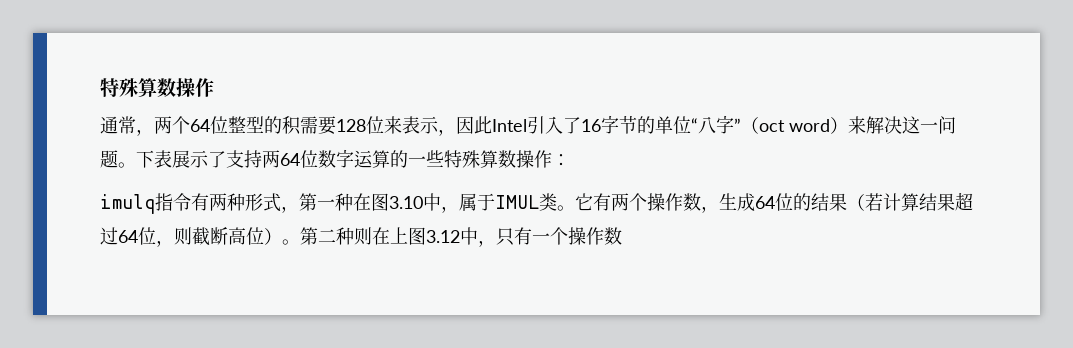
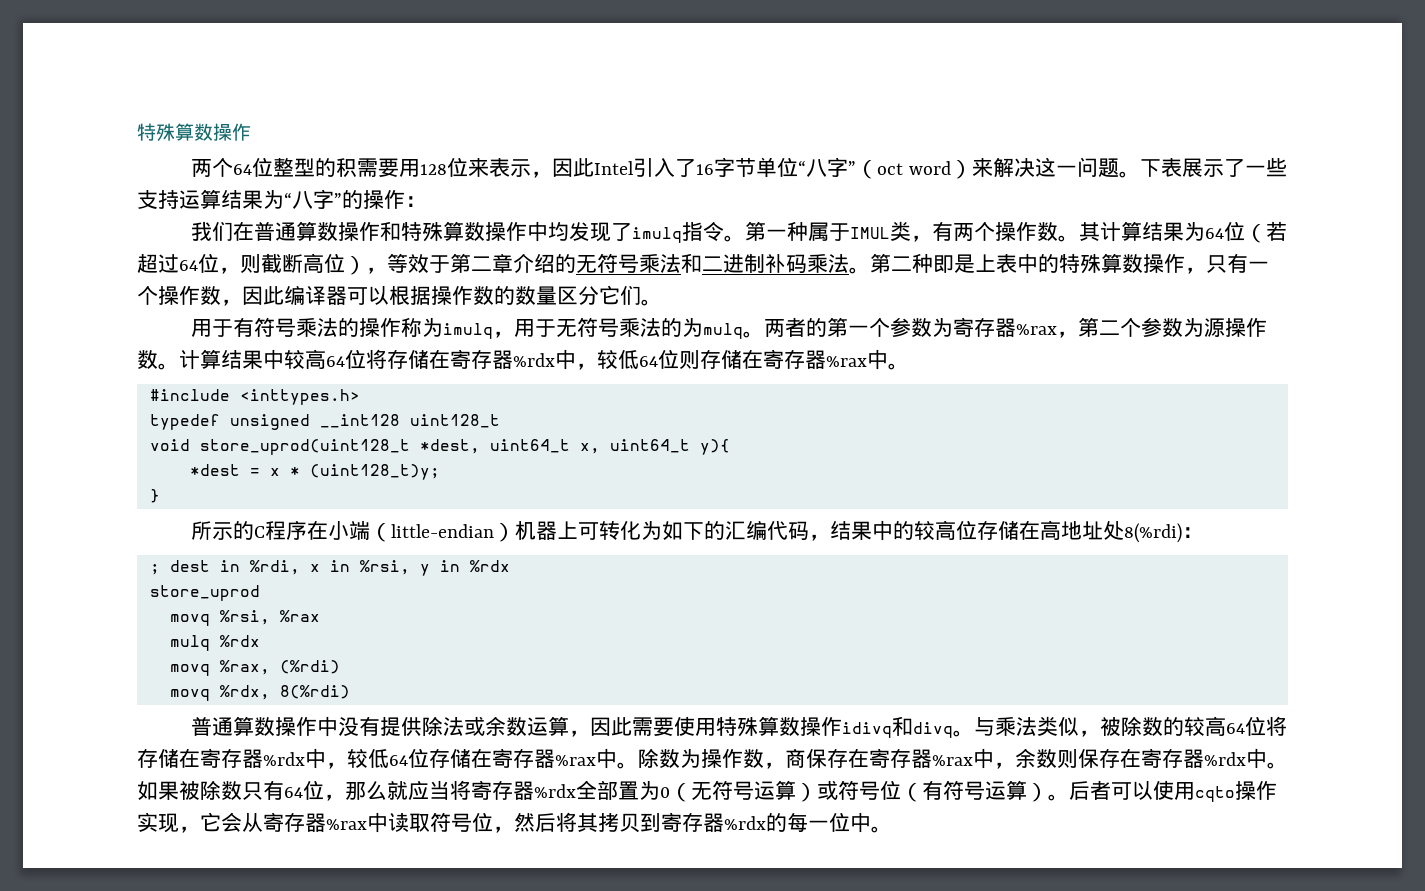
- 通常，两个64位整型的积需要128位来表示，因此Intel引入了16字节的单位“八字”（oct word）来解决这一问题。
+ 两个64位整型的积需要用128位来表示，因此Intel引入了16字节单位“八字”（oct word）来解决这一问题。
- 下表展示了支持两64位数字运算的一些特殊算数操作：
- imulq指令有两种形式，第一种在图3.10中，属于IMUL类。它有两个操作数，生成64位的结果（若计算结果超过64位，则截断高位）。第二种则在上图3.12中，只有一个操作数
+ 下表展示了一些支持运算结果为“八字”的操作：
+ 我们在普通算数操作和特殊算数操作中均发现了imulq指令。第一种属于IMUL类，有两个操作数。其计算结果为64位（若超过64位，则截断高位），等效于第二章介绍的无符号乘法和二进制补码乘法。第二种即是上表中的特殊算数操作，只有一个操作数，因此编译器可以根据操作数的数量区分它们。
+ 用于有符号乘法的操作称为imulq，用于无符号乘法的为mulq。两者的第一个参数为寄存器%rax，第二个参数为源操作数。计算结果中较高64位将存储在寄存器%rdx中，较低64位则存储在寄存器%rax中。
+ #include <inttypes.h>
+ typedef unsigned __int128 uint128_t
+ void store_uprod(uint128_t *dest, uint64_t x, uint64_t y){
+ *dest = x * (uint128_t)y;
+ }
+ 所示的C程序在小端（little-endian）机器上可转化为如下的汇编代码，结果中的较高位存储在高地址处8(%rdi)：
+ ; dest in %rdi, x in %rsi, y in %rdx
+ store_uprod
+ movq %rsi, %rax
+ mulq %rdx
+ movq %rax, (%rdi)
+ movq %rdx, 8(%rdi)
+ 普通算数操作中没有提供除法或余数运算，因此需要使用特殊算数操作idivq和divq。与乘法类似，被除数的较高64位将存储在寄存器%rdx中，较低64位存储在寄存器%rax中。除数为操作数，商保存在寄存器%rax中，余数则保存在寄存器%rdx中。如果被除数只有64位，那么就应当将寄存器%rdx全部置为0（无符号运算）或符号位（有符号运算）。后者可以使用cqto操作实现，它会从寄存器%rax中读取符号位，然后将其拷贝到寄存器%rdx的每一位中。

